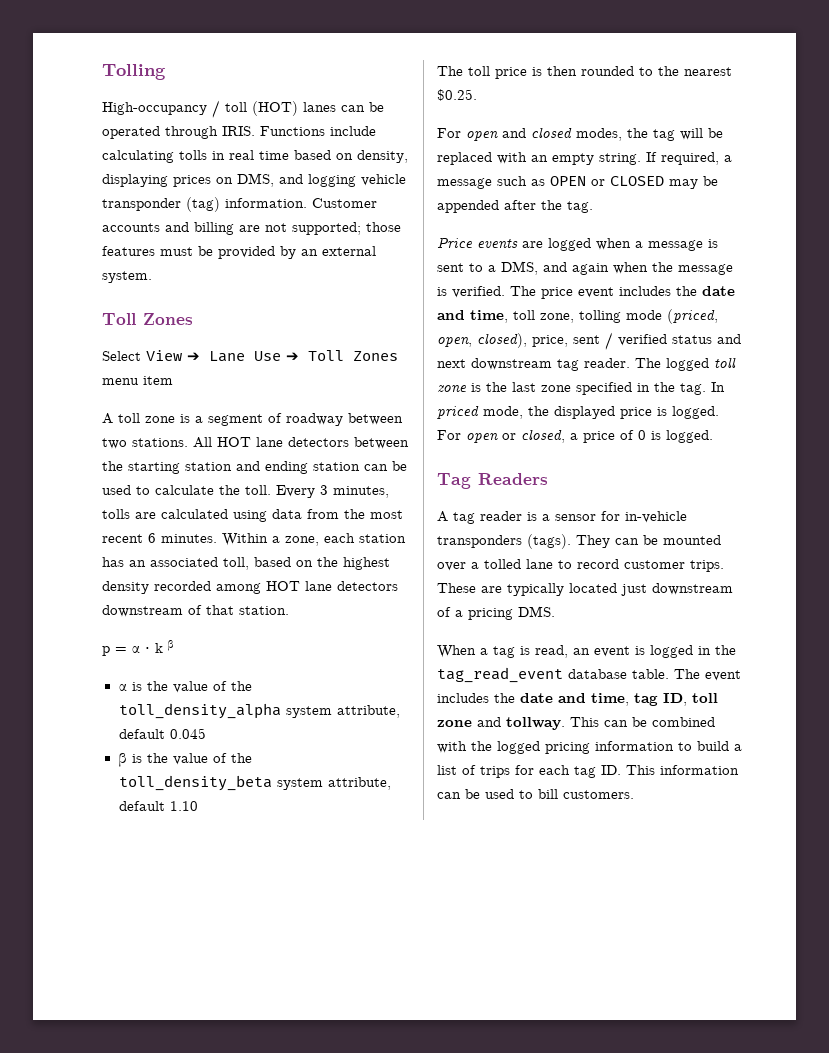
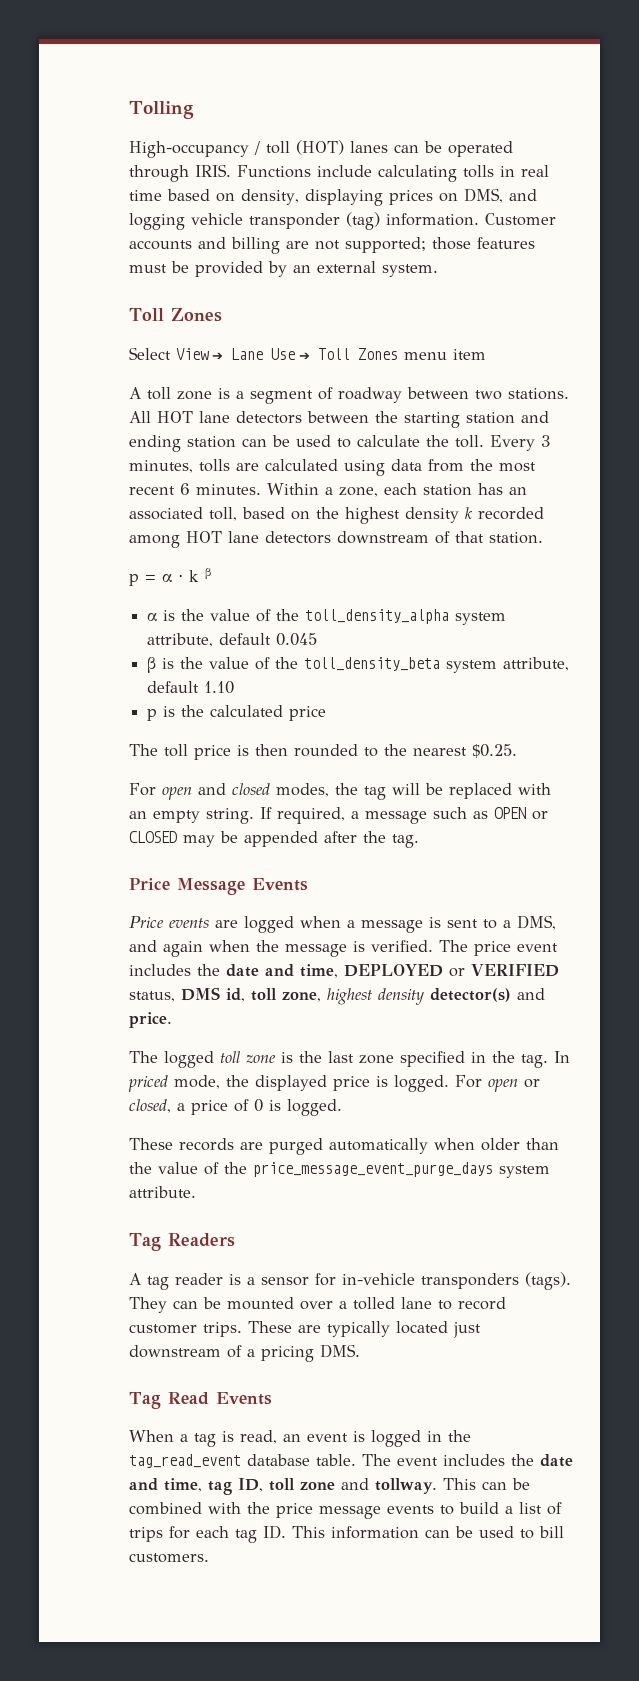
- Within a zone, each station has an associated toll, based on the highest density recorded among HOT lane detectors downstream of that station.
+ Within a zone, each station has an associated toll, based on the highest density k recorded among HOT lane detectors downstream of that station.
+ p is the calculated price
+ Price Message Events
- The price event includes the date and time, toll zone, tolling mode (priced, open, closed), price, sent / verified status and next downstream tag reader. The logged toll zone is the last zone specified in the tag.
+ The price event includes the date and time, DEPLOYED or VERIFIED status, DMS id, toll zone, highest density detector(s) and price.
+ The logged toll zone is the last zone specified in the tag.
+ These records are purged automatically when older than the value of the price_message_event_purge_days system attribute.
+ Tag Read Events
- This can be combined with the logged pricing information to build a list of trips for each tag ID. This information can be used to bill customers.
+ This can be combined with the price message events to build a list of trips for each tag ID. This information can be used to bill customers.

